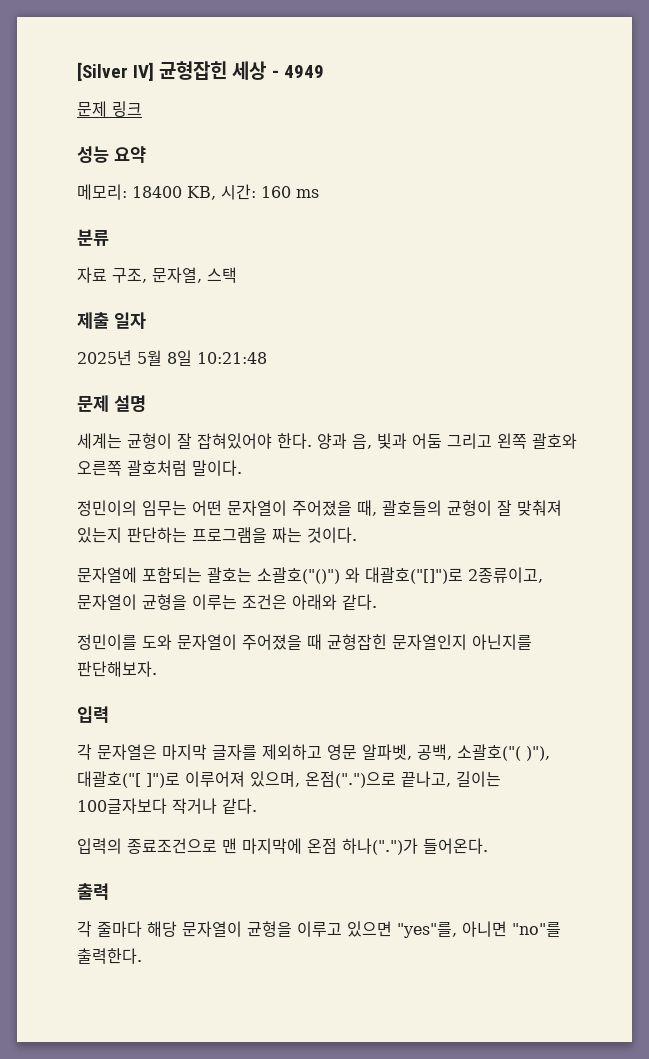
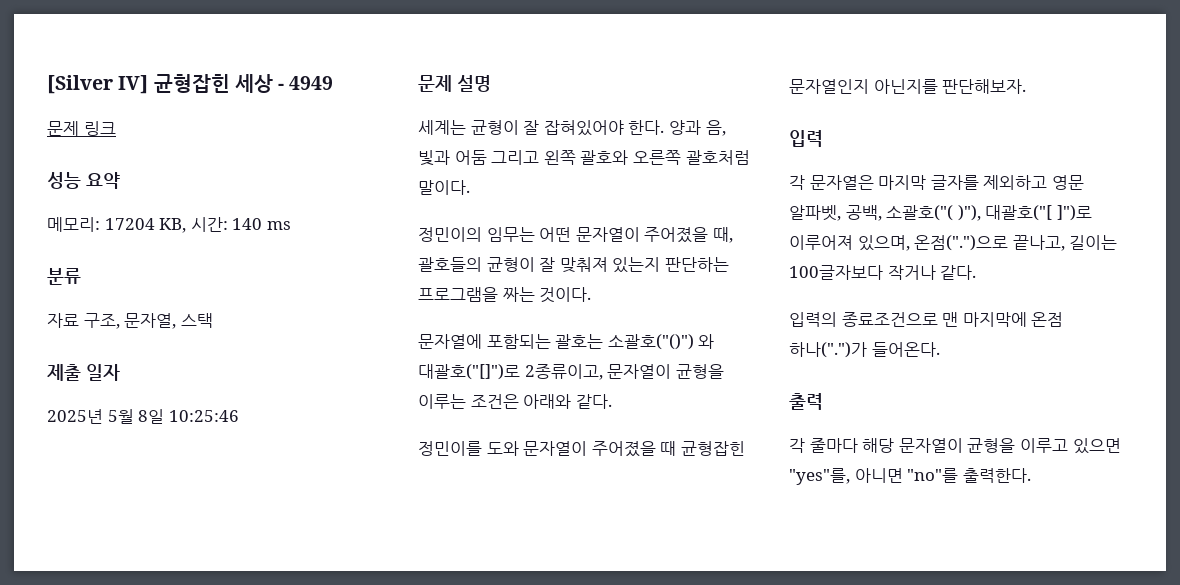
- 메모리: 18400 KB, 시간: 160 ms
+ 메모리: 17204 KB, 시간: 140 ms
- 2025년 5월 8일 10:21:48
+ 2025년 5월 8일 10:25:46

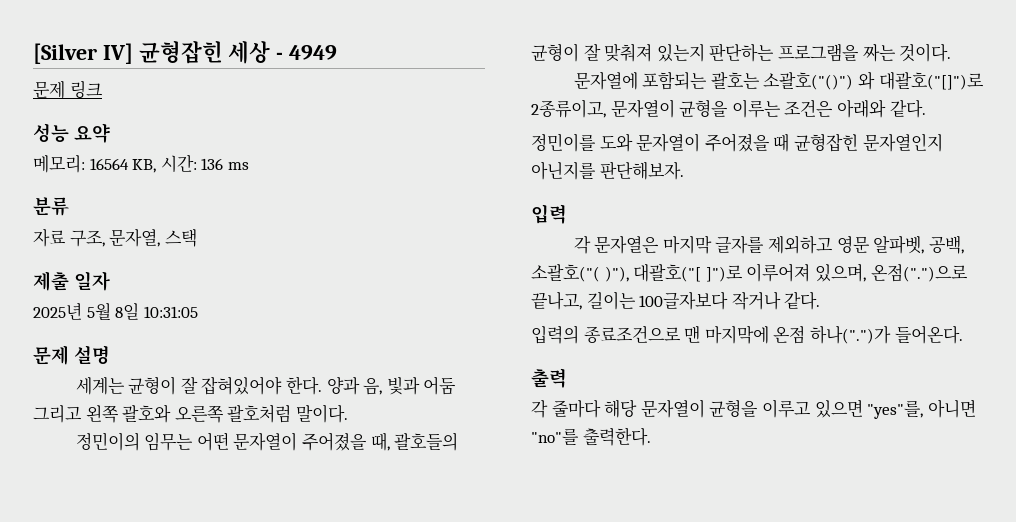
- 메모리: 17204 KB, 시간: 140 ms
+ 메모리: 16564 KB, 시간: 136 ms
- 2025년 5월 8일 10:25:46
+ 2025년 5월 8일 10:31:05

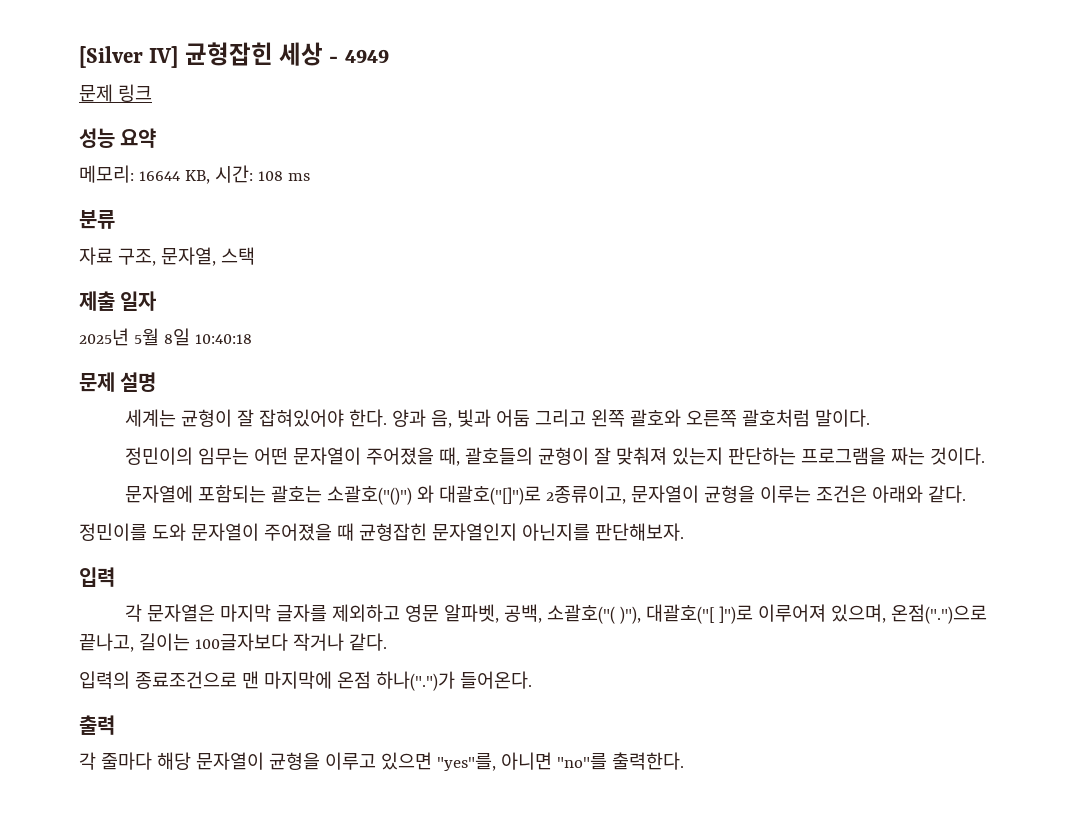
- 메모리: 16564 KB, 시간: 136 ms
+ 메모리: 16644 KB, 시간: 108 ms
- 2025년 5월 8일 10:31:05
+ 2025년 5월 8일 10:40:18

